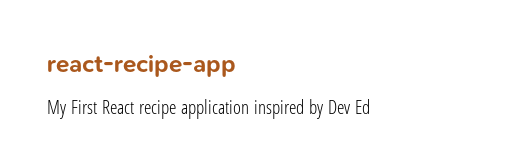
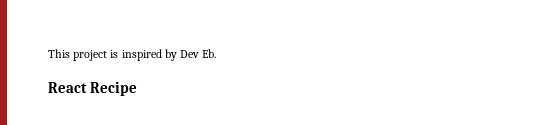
- react-recipe-app
- My First React recipe application inspired by Dev Ed
+ This project is inspired by Dev Eb.
+ React Recipe

